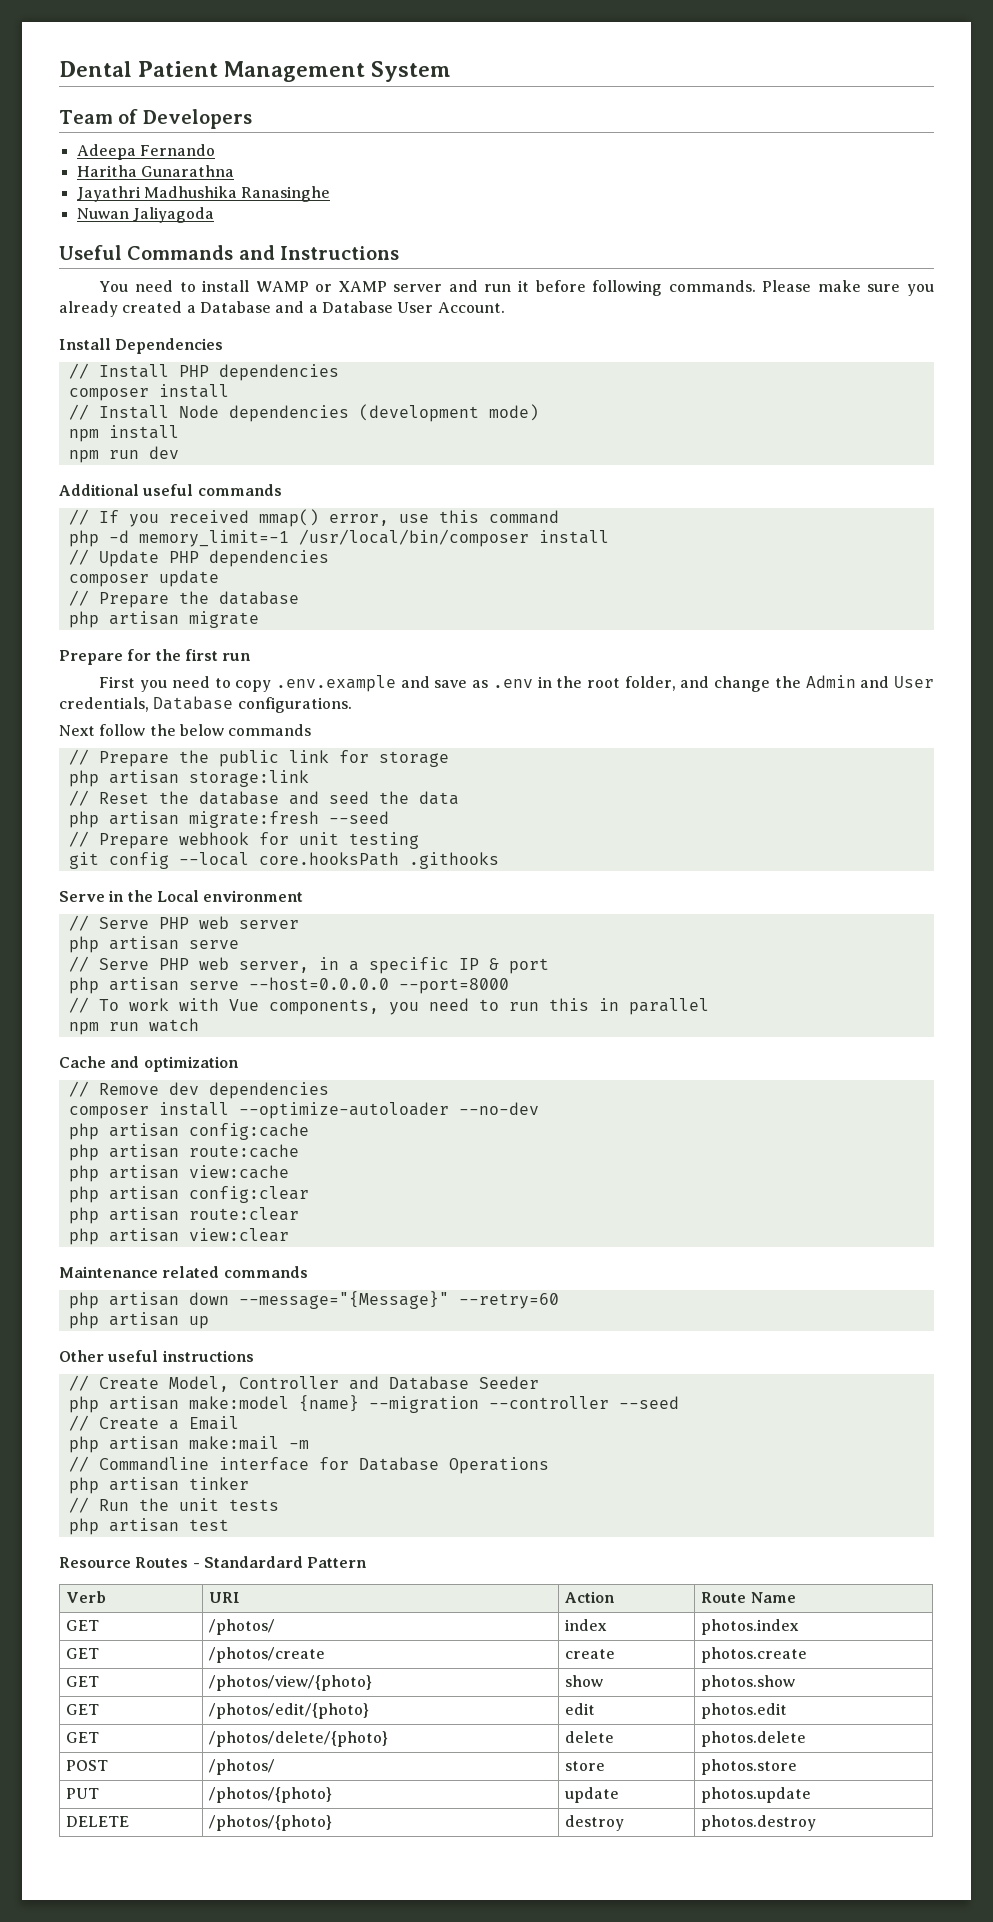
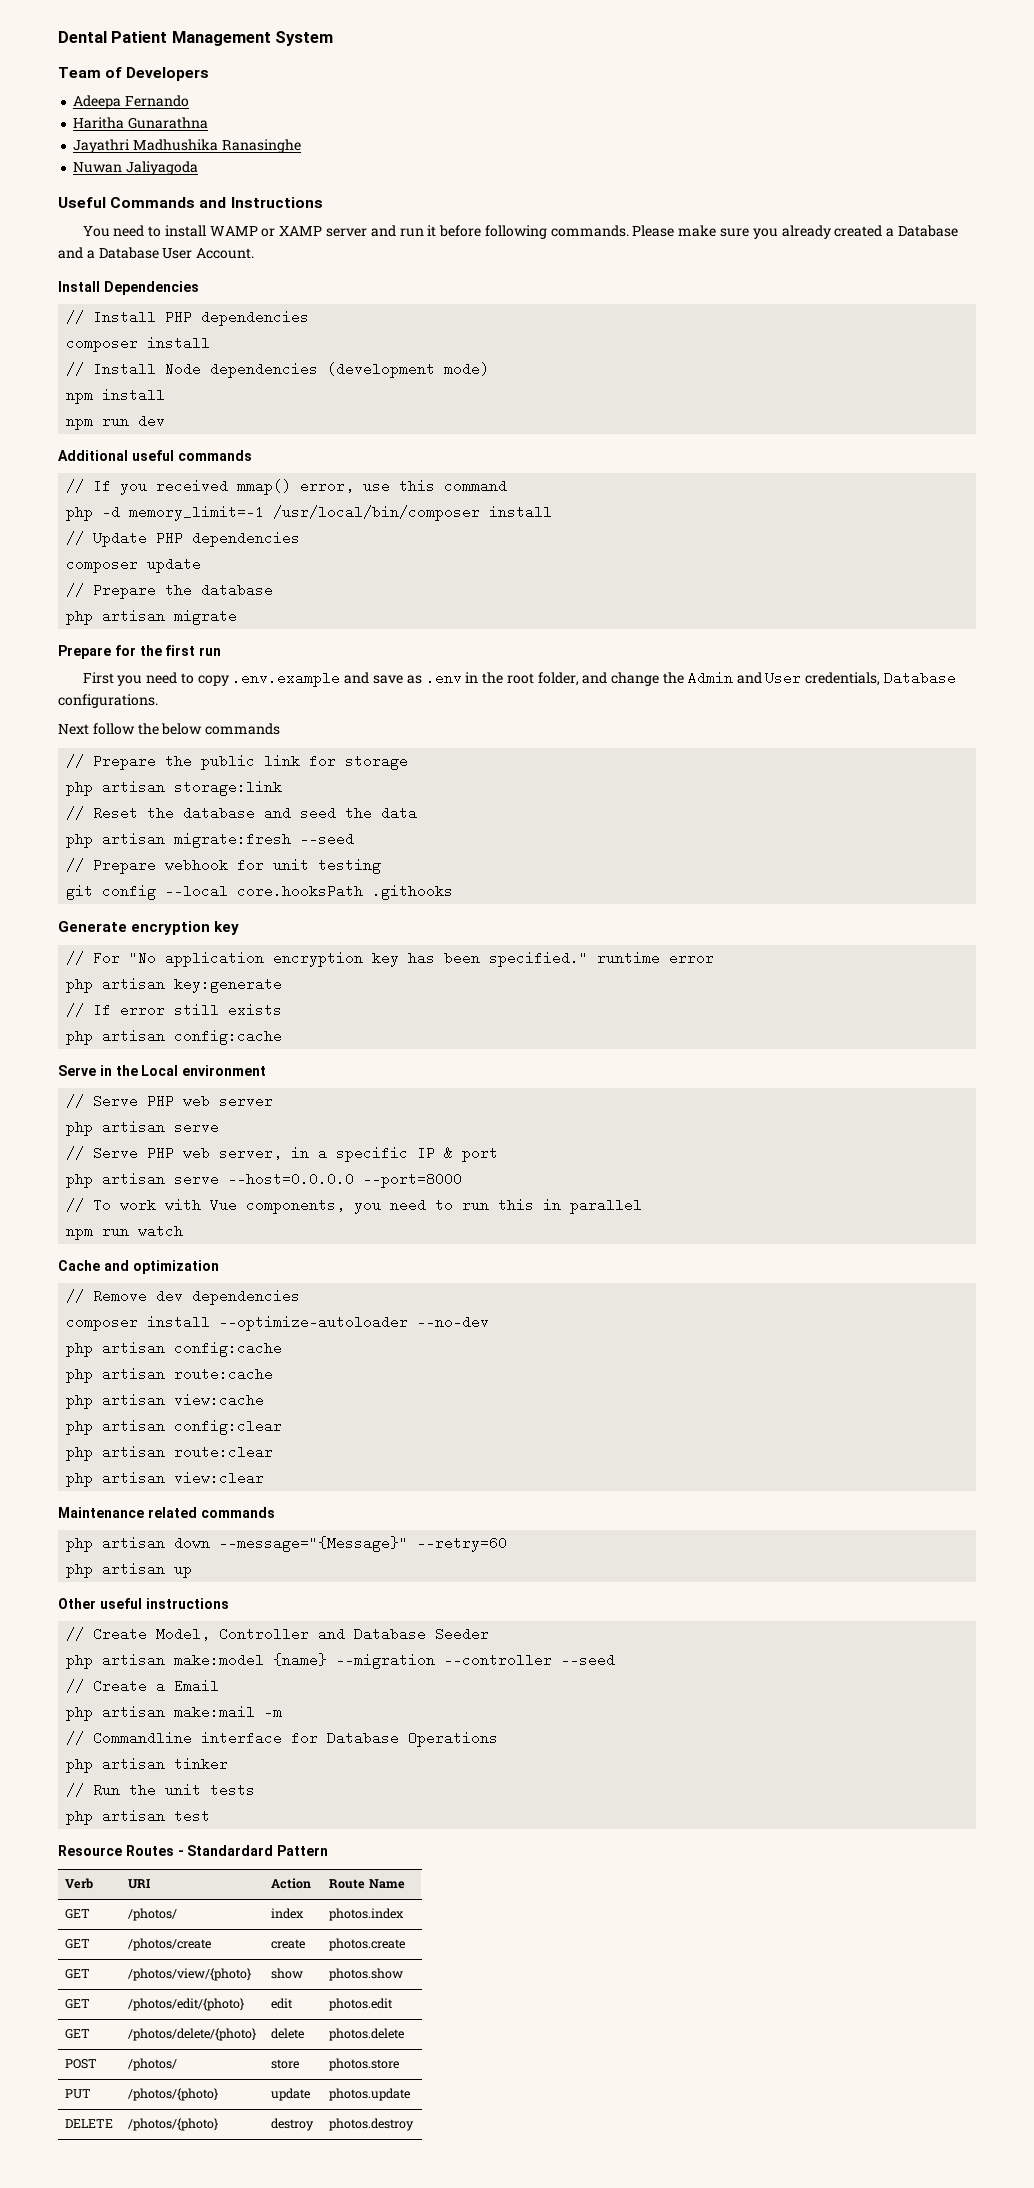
+ Generate encryption key
+ // For "No application encryption key has been specified." runtime error
+ php artisan key:generate
+ // If error still exists
+ php artisan config:cache

